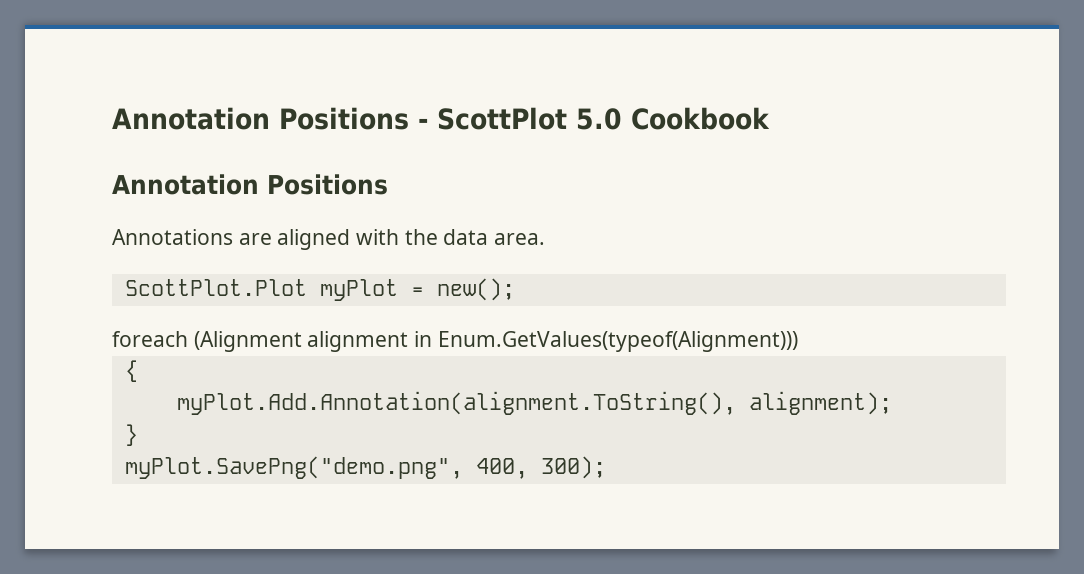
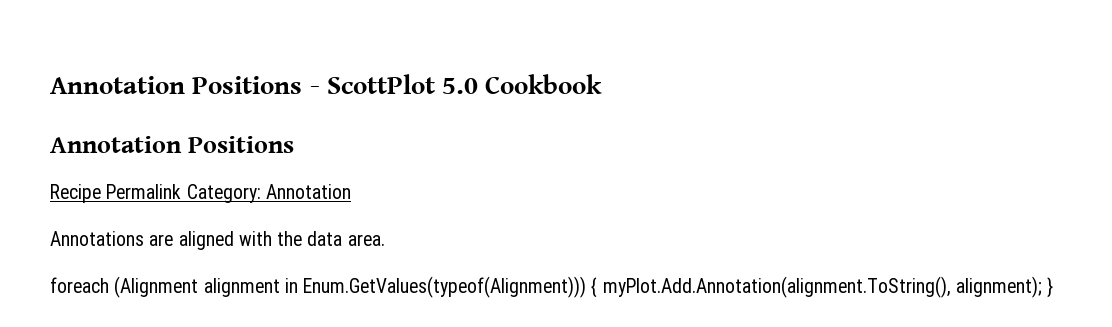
+ Recipe Permalink Category: Annotation
- ScottPlot.Plot myPlot = new();
- foreach (Alignment alignment in Enum.GetValues(typeof(Alignment)))
- {
- myPlot.Add.Annotation(alignment.ToString(), alignment);
- }
+ foreach (Alignment alignment in Enum.GetValues(typeof(Alignment))) { myPlot.Add.Annotation(alignment.ToString(), alignment); }
- myPlot.SavePng("demo.png", 400, 300);

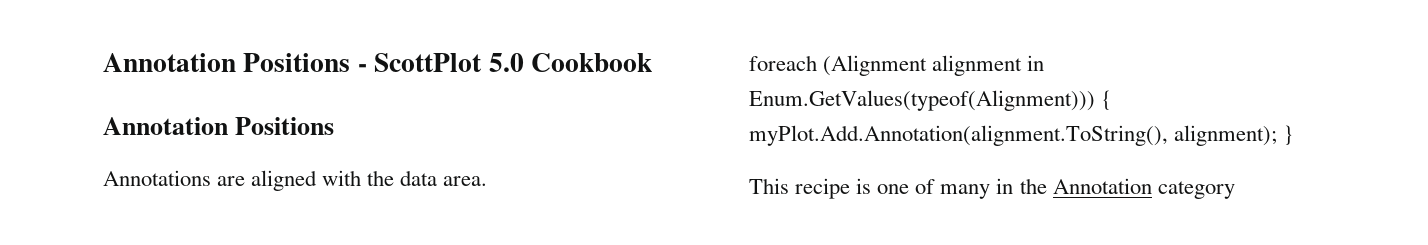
- Recipe Permalink Category: Annotation
+ This recipe is one of many in the Annotation category

